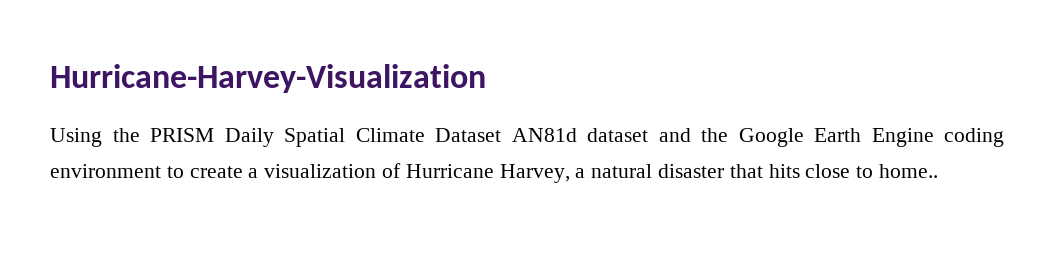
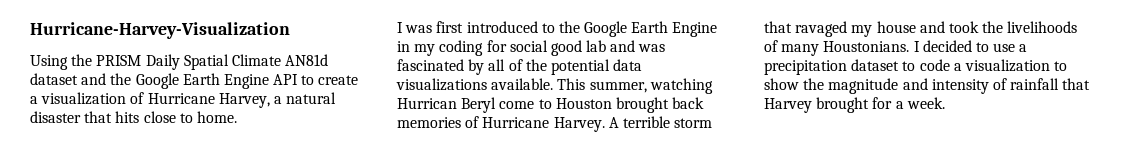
- Using the PRISM Daily Spatial Climate Dataset AN81d dataset and the Google Earth Engine coding environment to create a visualization of Hurricane Harvey, a natural disaster that hits close to home..
+ Using the PRISM Daily Spatial Climate AN81d dataset and the Google Earth Engine API to create a visualization of Hurricane Harvey, a natural disaster that hits close to home.
+ I was first introduced to the Google Earth Engine in my coding for social good lab and was fascinated by all of the potential data visualizations available. This summer, watching Hurrican Beryl come to Houston brought back memories of Hurricane Harvey. A terrible storm that ravaged my house and took the livelihoods of many Houstonians. I decided to use a precipitation dataset to code a visualization to show the magnitude and intensity of rainfall that Harvey brought for a week.

